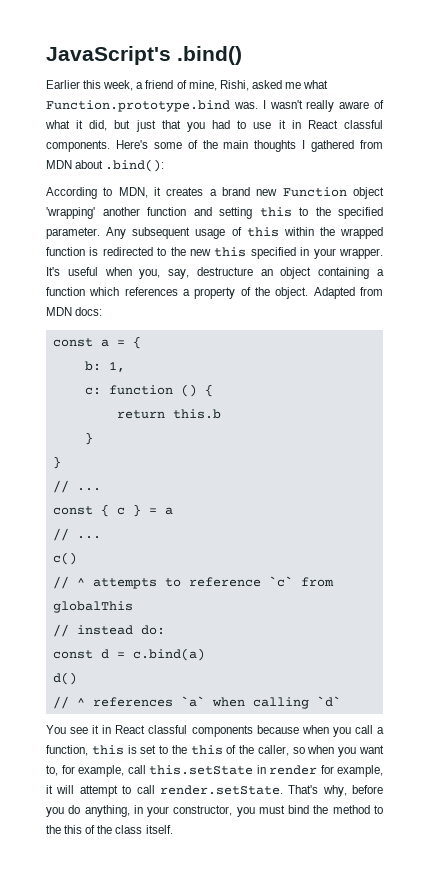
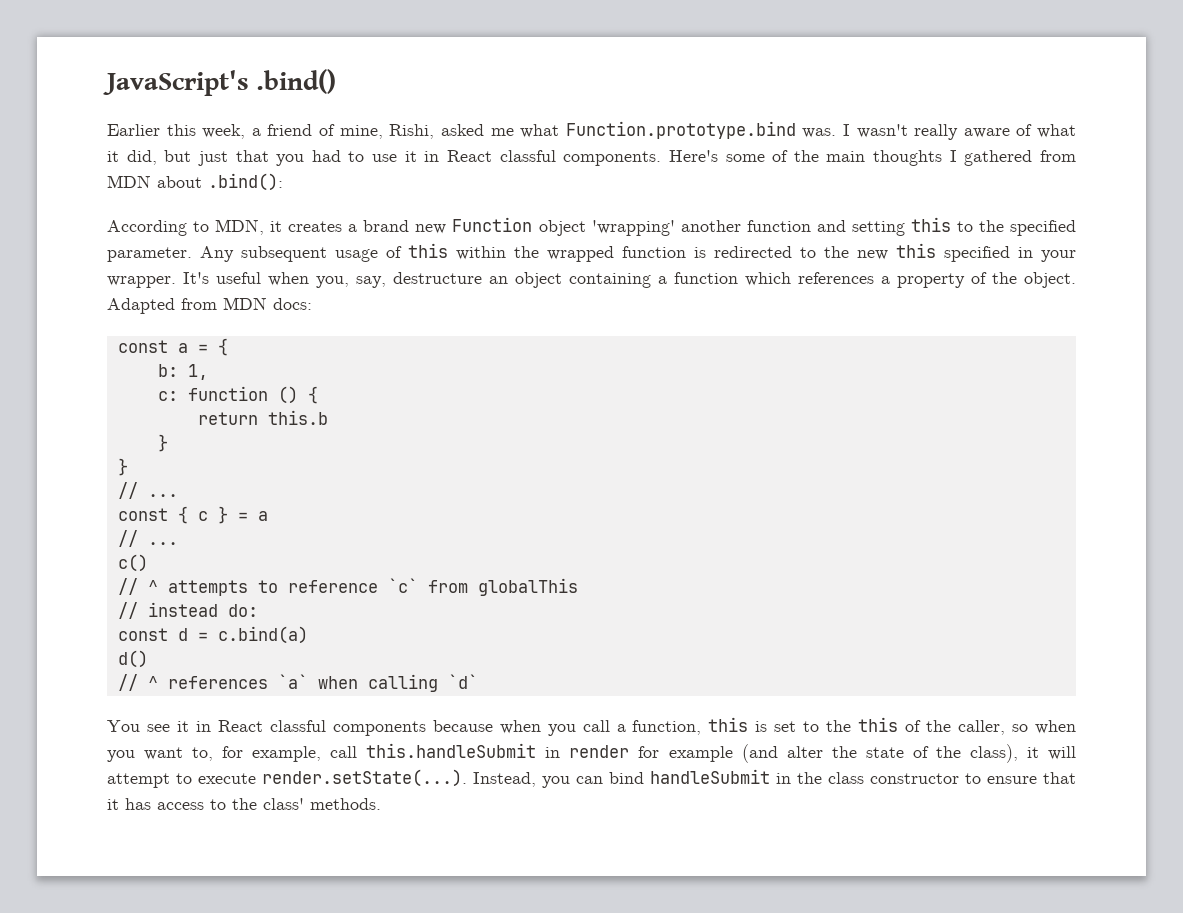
- You see it in React classful components because when you call a function, this is set to the this of the caller, so when you want to, for example, call this.setState in render for example, it will attempt to call render.setState. That's why, before you do anything, in your constructor, you must bind the method to the this of the class itself.
+ You see it in React classful components because when you call a function, this is set to the this of the caller, so when you want to, for example, call this.handleSubmit in render for example (and alter the state of the class), it will attempt to execute render.setState(...). Instead, you can bind handleSubmit in the class constructor to ensure that it has access to the class' methods.

